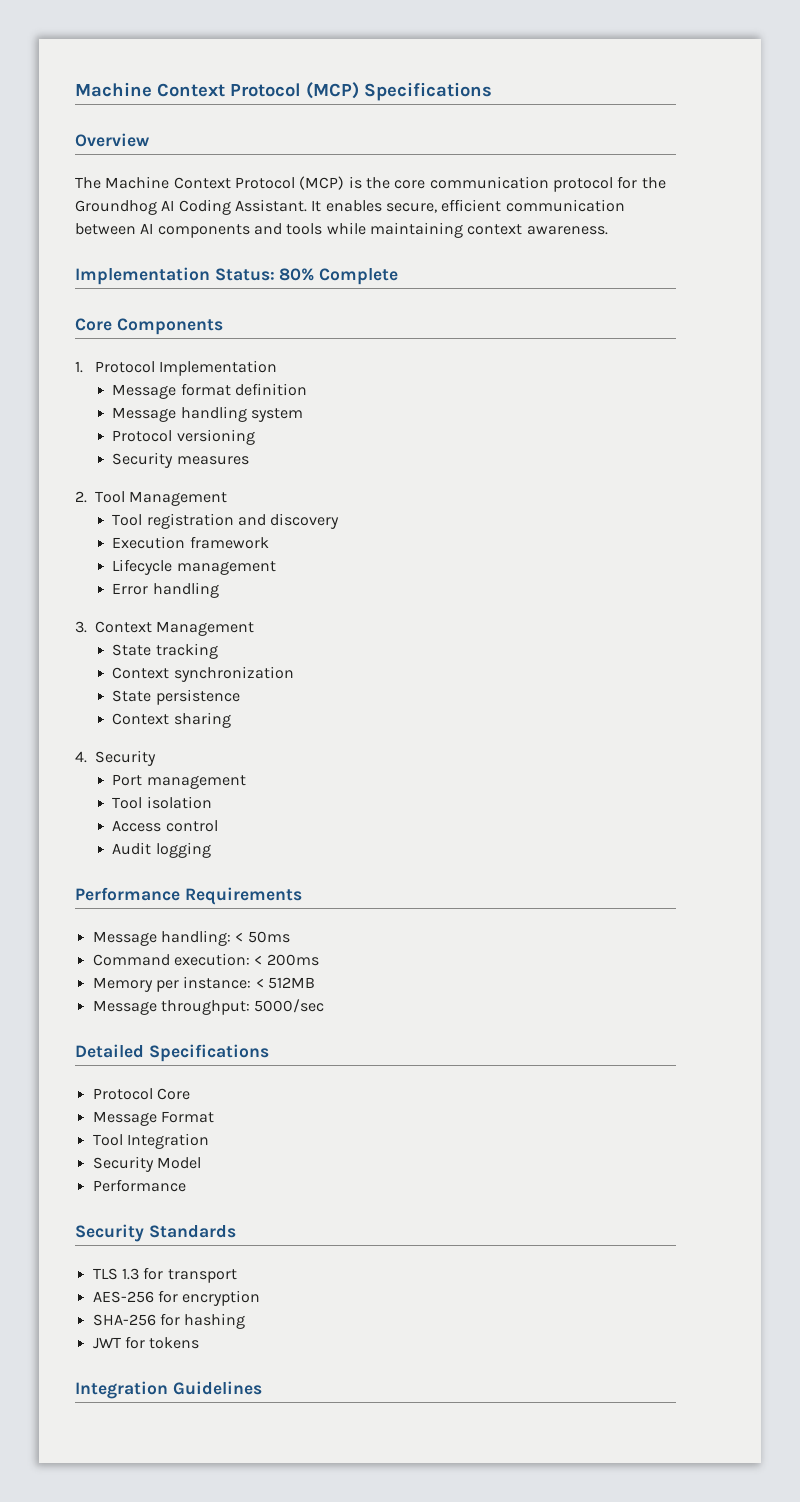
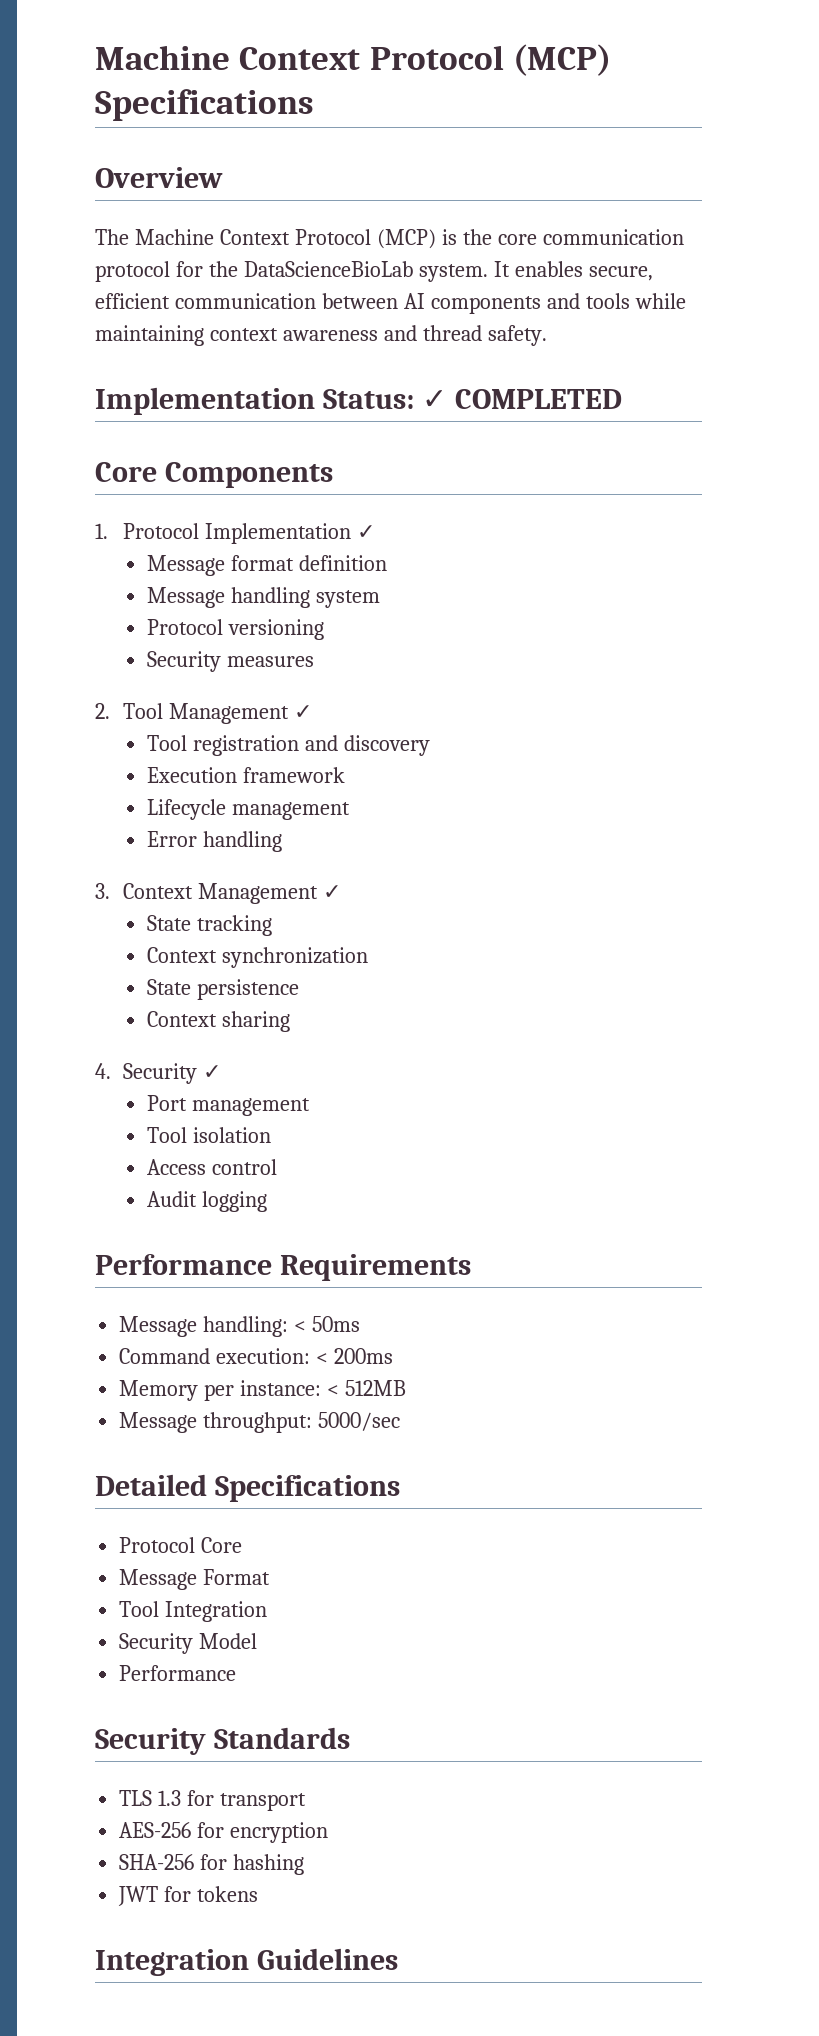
- The Machine Context Protocol (MCP) is the core communication protocol for the Groundhog AI Coding Assistant.
+ The Machine Context Protocol (MCP) is the core communication protocol for the DataScienceBioLab system.
- It enables secure, efficient communication between AI components and tools while maintaining context awareness.
+ It enables secure, efficient communication between AI components and tools while maintaining context awareness and thread safety.
- Implementation Status: 80% Complete
+ Implementation Status: ✓ COMPLETED
- 1. Protocol Implementation
+ 1. Protocol Implementation ✓
- 2. Tool Management
+ 2. Tool Management ✓
- 3. Context Management
+ 3. Context Management ✓
- 4. Security
+ 4. Security ✓

